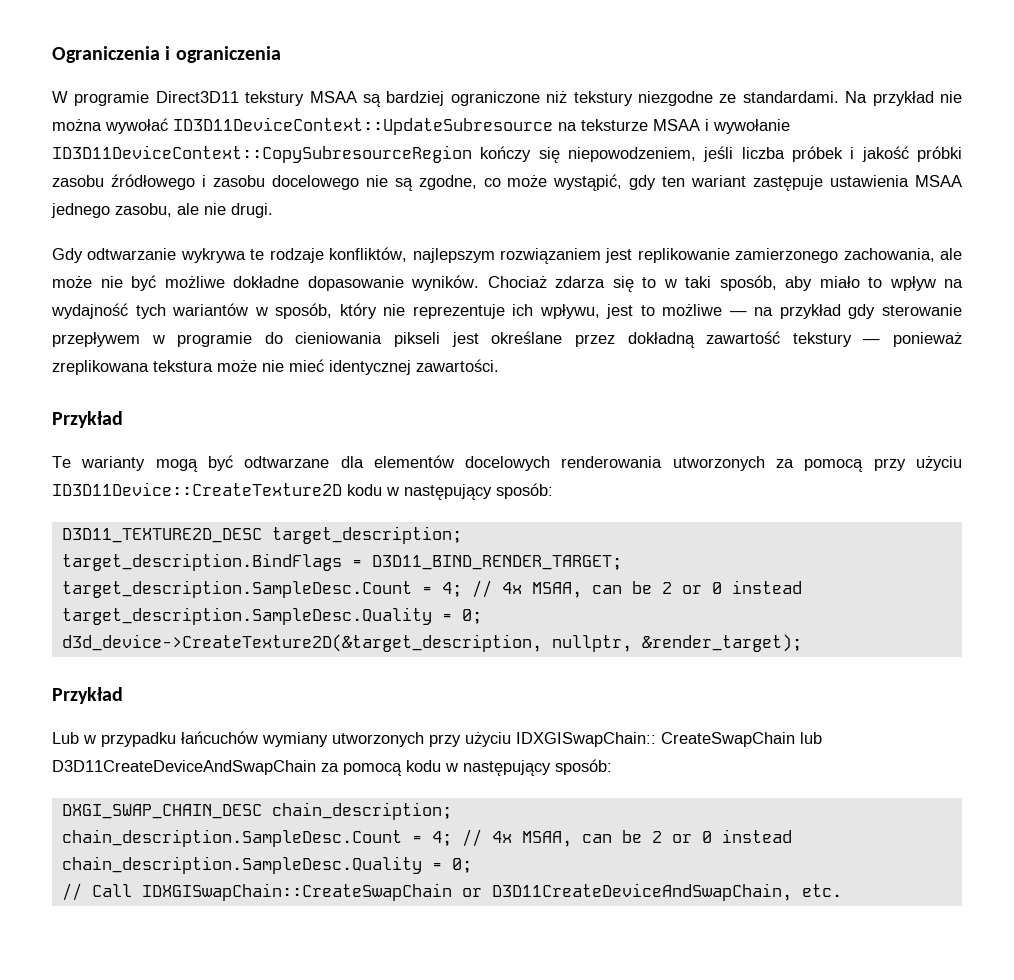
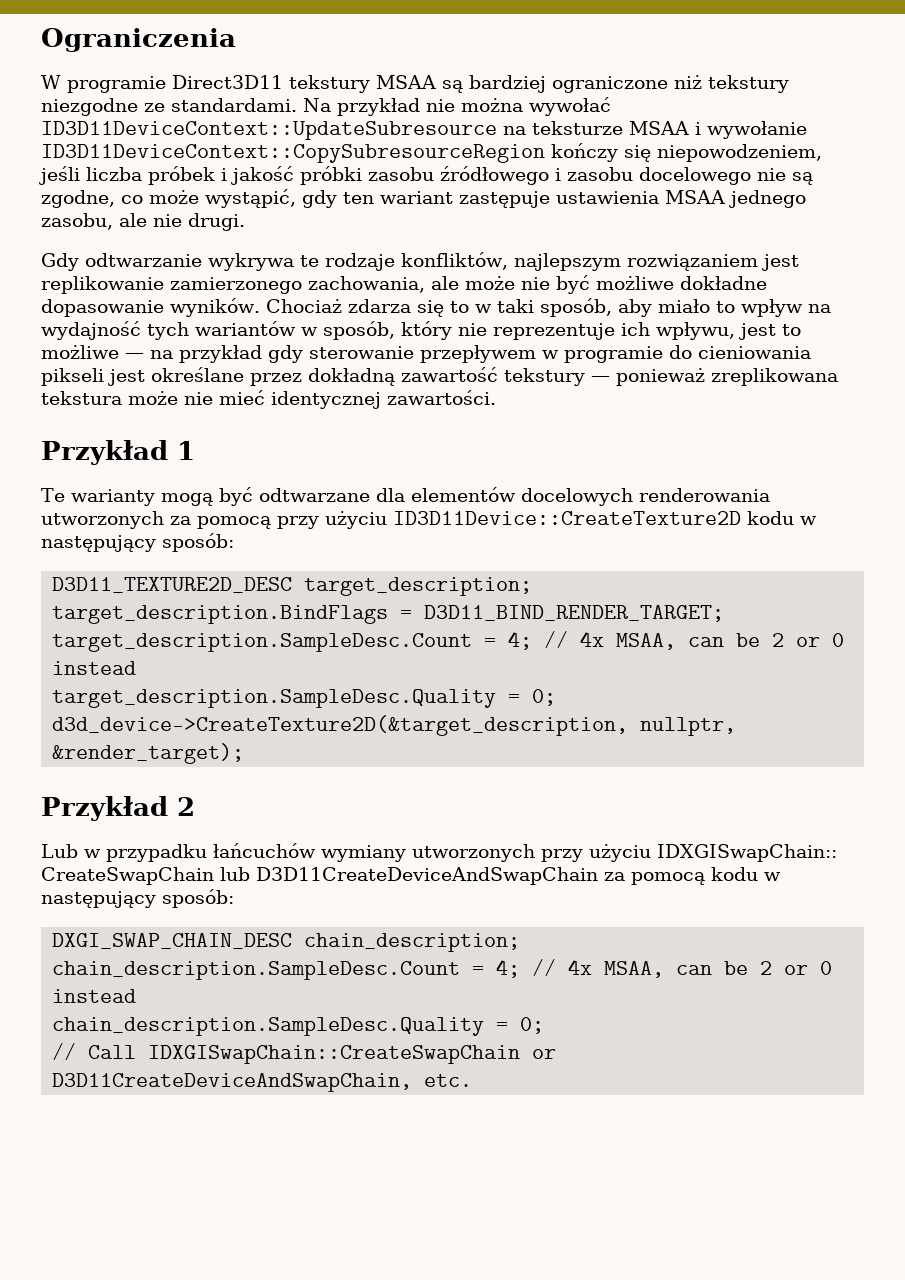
- Ograniczenia i ograniczenia
+ Ograniczenia
  Chociaż zdarza się to w taki sposób, aby miało to wpływ na wydajność tych wariantów w sposób, który nie reprezentuje ich wpływu, jest to możliwe — na przykład gdy sterowanie przepływem w programie do cieniowania pikseli jest określane przez dokładną zawartość tekstury — ponieważ zreplikowana tekstura może nie mieć identycznej zawartości.
- Przykład
+ Przykład 1
  d3d_device->CreateTexture2D(&target_description, nullptr, &render_target);
- Przykład
+ Przykład 2

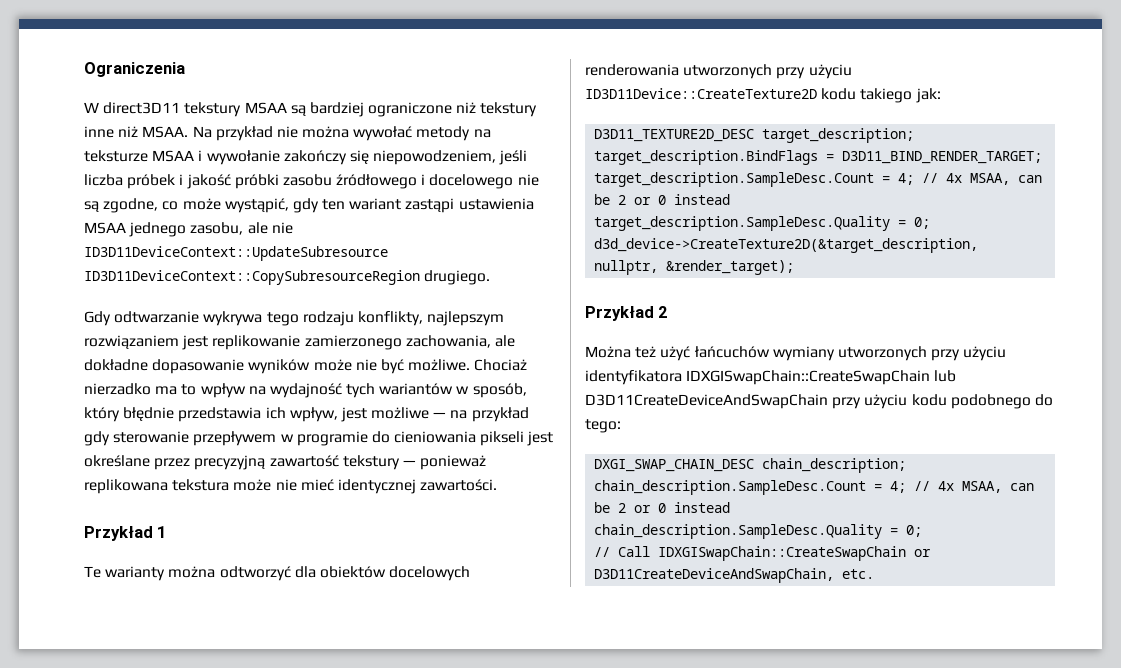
- W programie Direct3D11 tekstury MSAA są bardziej ograniczone niż tekstury niezgodne ze standardami.
+ W direct3D11 tekstury MSAA są bardziej ograniczone niż tekstury inne niż MSAA.
- Na przykład nie można wywołać ID3D11DeviceContext::UpdateSubresource na teksturze MSAA i wywołanie ID3D11DeviceContext::CopySubresourceRegion kończy się niepowodzeniem, jeśli liczba próbek i jakość próbki zasobu źródłowego i zasobu docelowego nie są zgodne, co może wystąpić, gdy ten wariant zastępuje ustawienia MSAA jednego zasobu, ale nie drugi.
+ Na przykład nie można wywołać metody na teksturze MSAA i wywołanie zakończy się niepowodzeniem, jeśli liczba próbek i jakość próbki zasobu źródłowego i docelowego nie są zgodne, co może wystąpić, gdy ten wariant zastąpi ustawienia MSAA jednego zasobu, ale nie ID3D11DeviceContext::UpdateSubresource ID3D11DeviceContext::CopySubresourceRegion drugiego.
- Gdy odtwarzanie wykrywa te rodzaje konfliktów, najlepszym rozwiązaniem jest replikowanie zamierzonego zachowania, ale może nie być możliwe dokładne dopasowanie wyników. Chociaż zdarza się to w taki sposób, aby miało to wpływ na wydajność tych wariantów w sposób, który nie reprezentuje ich wpływu, jest to możliwe — na przykład gdy sterowanie przepływem w programie do cieniowania pikseli jest określane przez dokładną zawartość tekstury — ponieważ zreplikowana tekstura może nie mieć identycznej zawartości.
+ Gdy odtwarzanie wykrywa tego rodzaju konflikty, najlepszym rozwiązaniem jest replikowanie zamierzonego zachowania, ale dokładne dopasowanie wyników może nie być możliwe. Chociaż nierzadko ma to wpływ na wydajność tych wariantów w sposób, który błędnie przedstawia ich wpływ, jest możliwe — na przykład gdy sterowanie przepływem w programie do cieniowania pikseli jest określane przez precyzyjną zawartość tekstury — ponieważ replikowana tekstura może nie mieć identycznej zawartości.
- Te warianty mogą być odtwarzane dla elementów docelowych renderowania utworzonych za pomocą przy użyciu ID3D11Device::CreateTexture2D kodu w następujący sposób:
+ Te warianty można odtworzyć dla obiektów docelowych renderowania utworzonych przy użyciu ID3D11Device::CreateTexture2D kodu takiego jak:
- Lub w przypadku łańcuchów wymiany utworzonych przy użyciu IDXGISwapChain:: CreateSwapChain lub D3D11CreateDeviceAndSwapChain za pomocą kodu w następujący sposób:
+ Można też użyć łańcuchów wymiany utworzonych przy użyciu identyfikatora IDXGISwapChain::CreateSwapChain lub D3D11CreateDeviceAndSwapChain przy użyciu kodu podobnego do tego:

